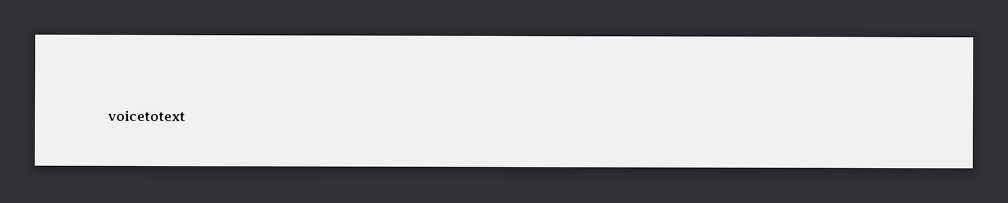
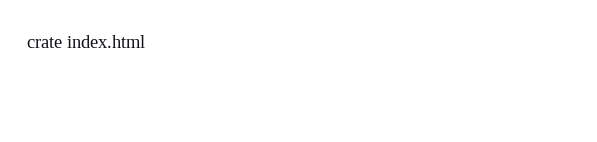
- voicetotext
+ crate index.html

